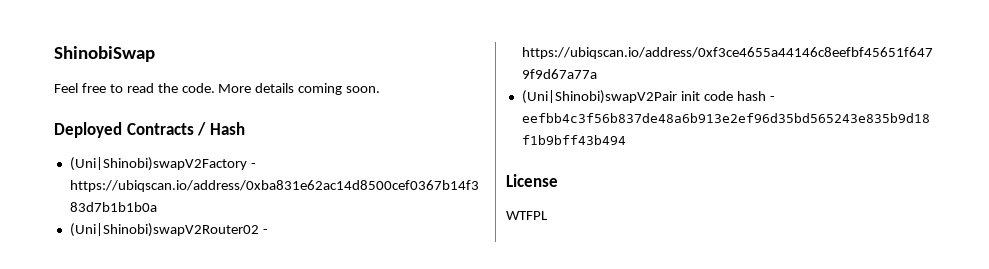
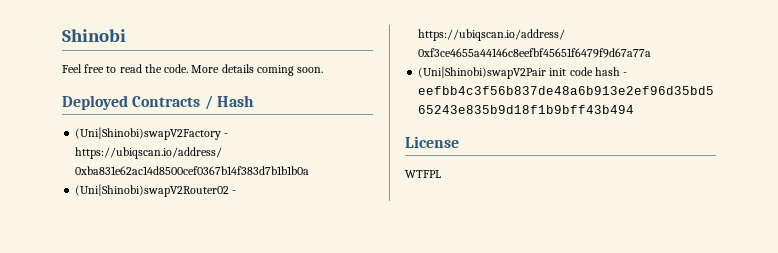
- ShinobiSwap
+ Shinobi

